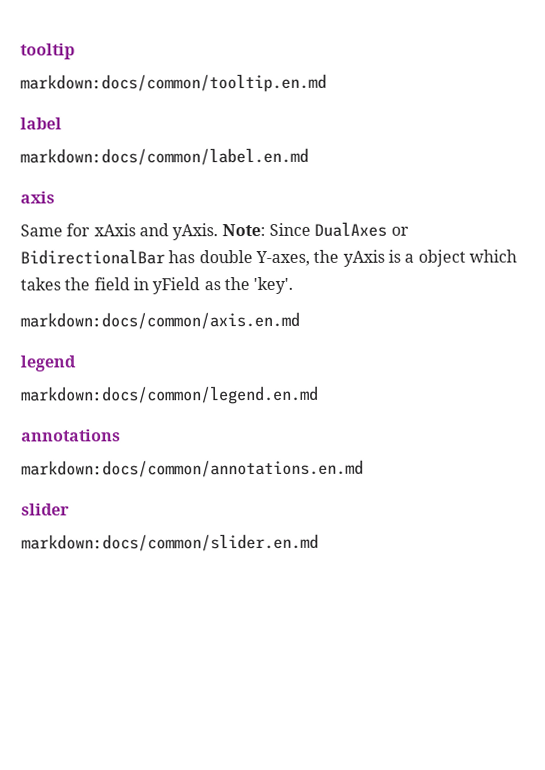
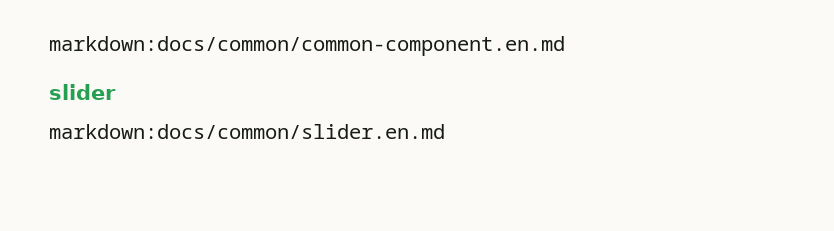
- tooltip
- markdown:docs/common/tooltip.en.md
- label
- markdown:docs/common/label.en.md
- axis
- Same for xAxis and yAxis. Note: Since DualAxes or BidirectionalBar has double Y-axes, the yAxis is a object which takes the field in yField as the 'key'.
- markdown:docs/common/axis.en.md
- legend
- markdown:docs/common/legend.en.md
- annotations
- markdown:docs/common/annotations.en.md
+ markdown:docs/common/common-component.en.md

